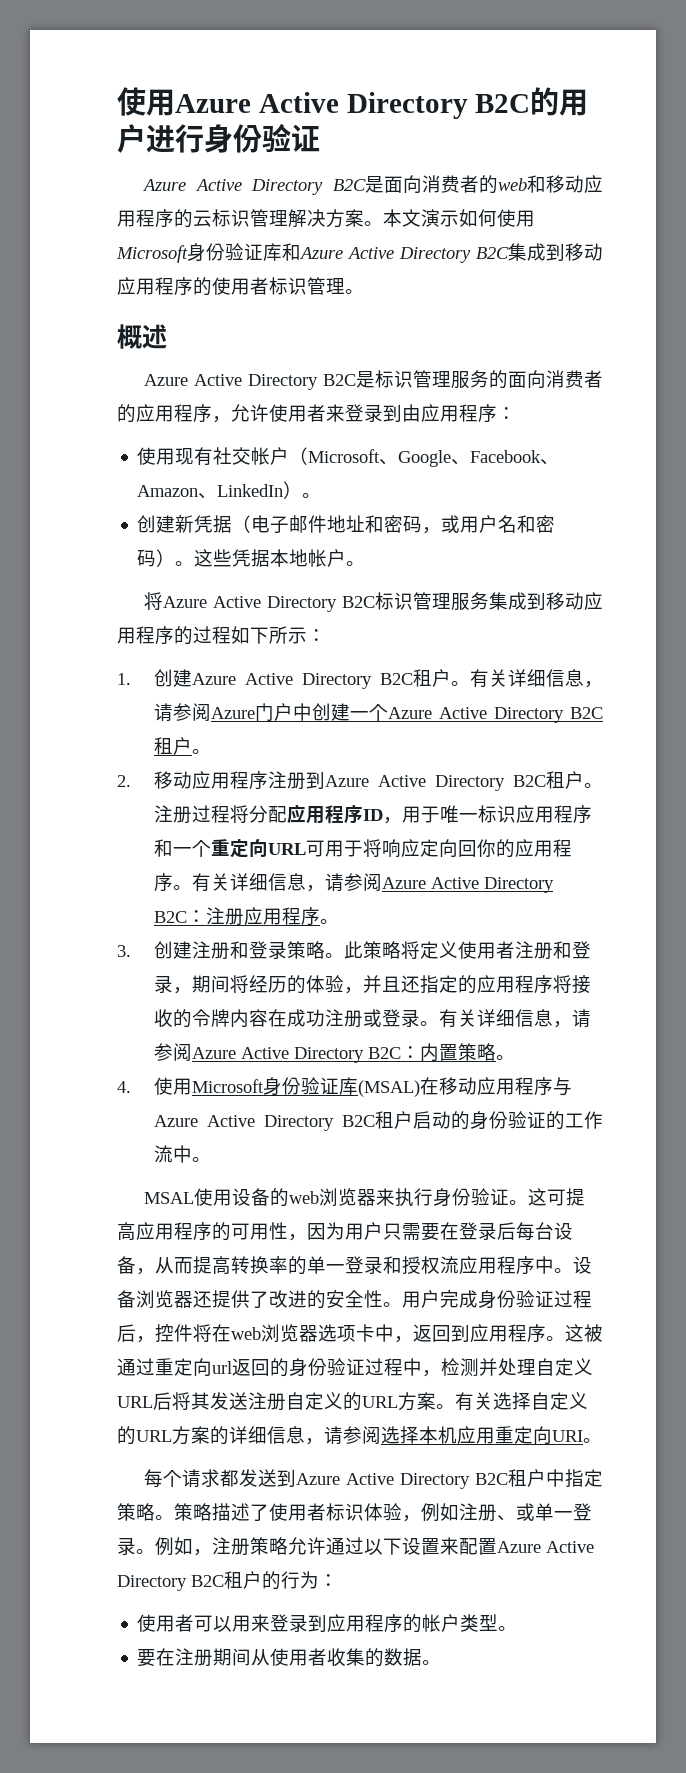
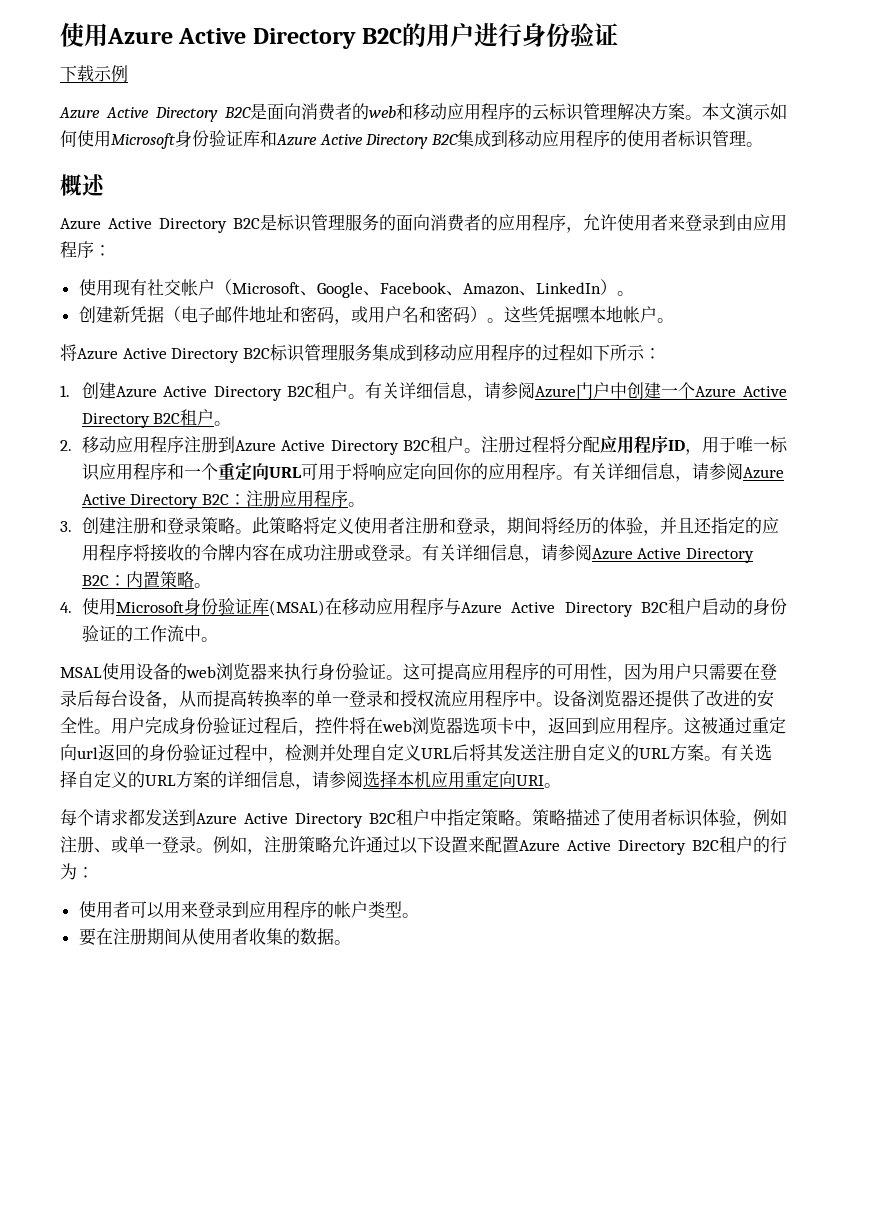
+ 下载示例
- 这些凭据本地帐户。
+ 这些凭据嘿本地帐户。

